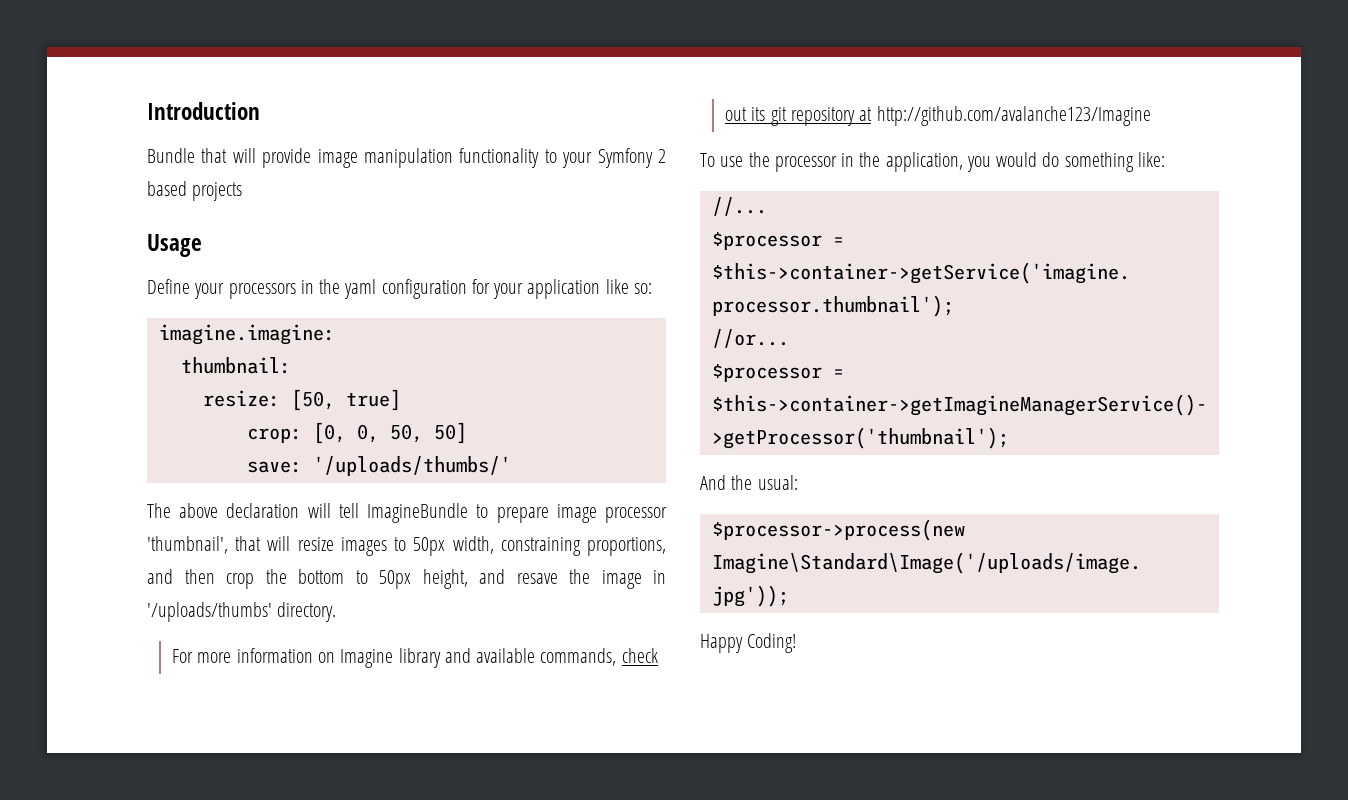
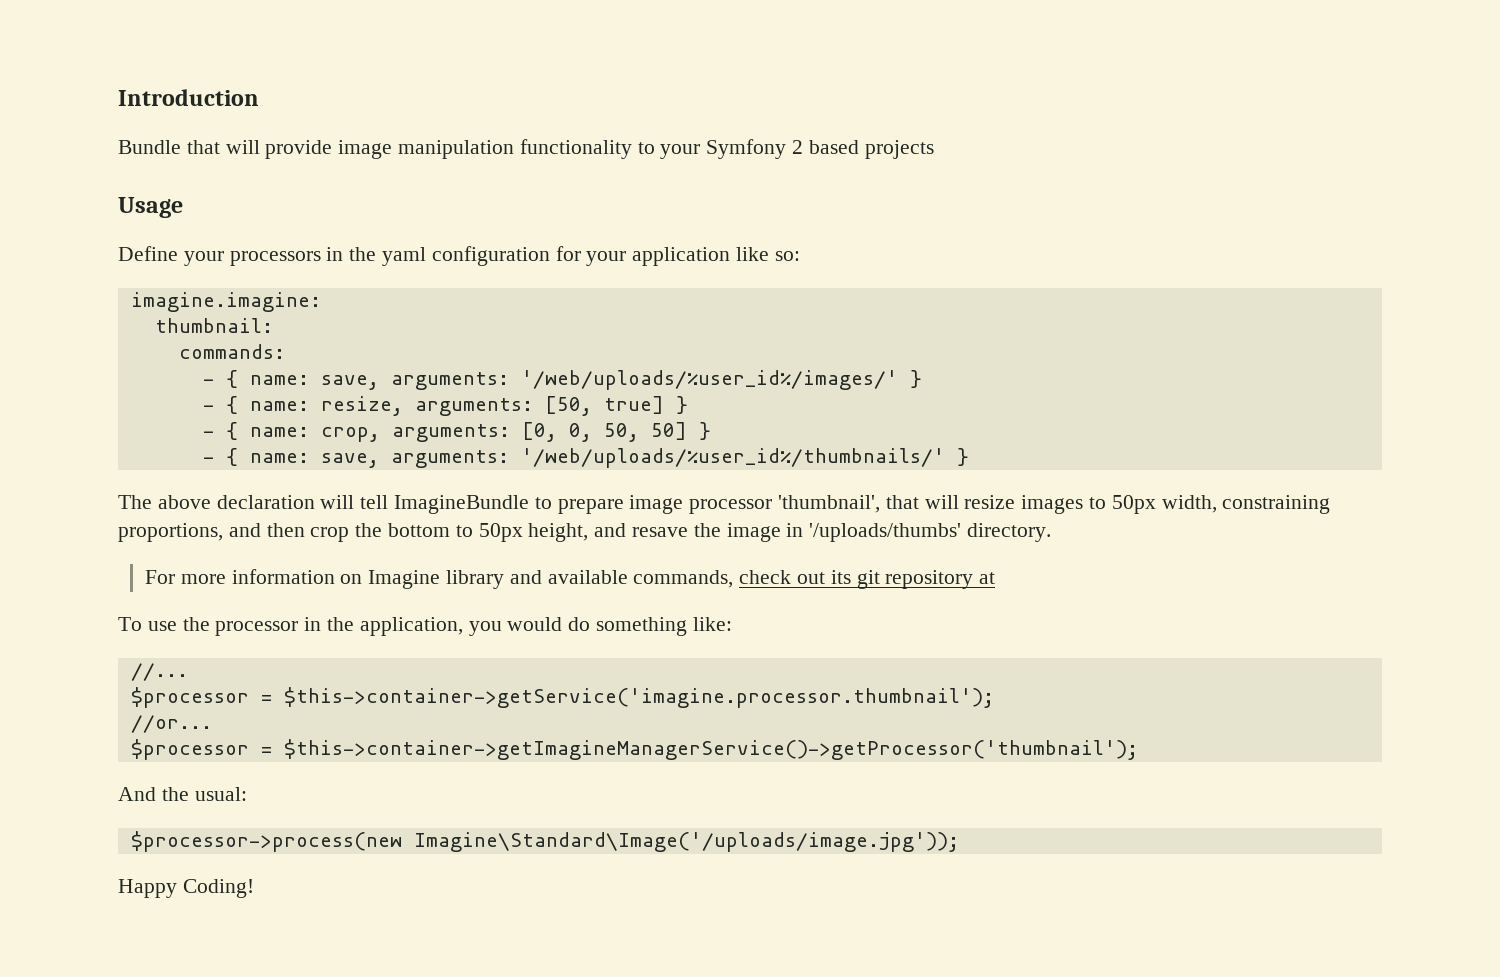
- resize: [50, true]
- crop: [0, 0, 50, 50]
- save: '/uploads/thumbs/'
+ commands:
+ - { name: save, arguments: '/web/uploads/%user_id%/images/' }
+ - { name: resize, arguments: [50, true] }
+ - { name: crop, arguments: [0, 0, 50, 50] }
+ - { name: save, arguments: '/web/uploads/%user_id%/thumbnails/' }
- For more information on Imagine library and available commands, check out its git repository at http://github.com/avalanche123/Imagine
+ For more information on Imagine library and available commands, check out its git repository at

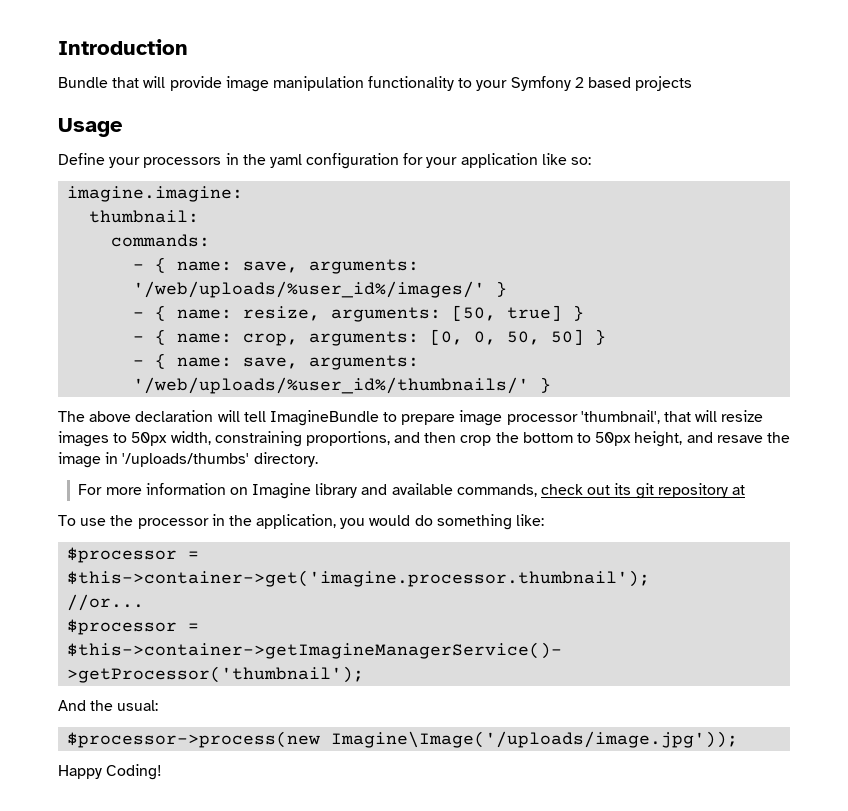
- //...
- $processor = $this->container->getService('imagine.processor.thumbnail');
+ $processor = $this->container->get('imagine.processor.thumbnail');
- $processor->process(new Imagine\Standard\Image('/uploads/image.jpg'));
+ $processor->process(new Imagine\Image('/uploads/image.jpg'));

